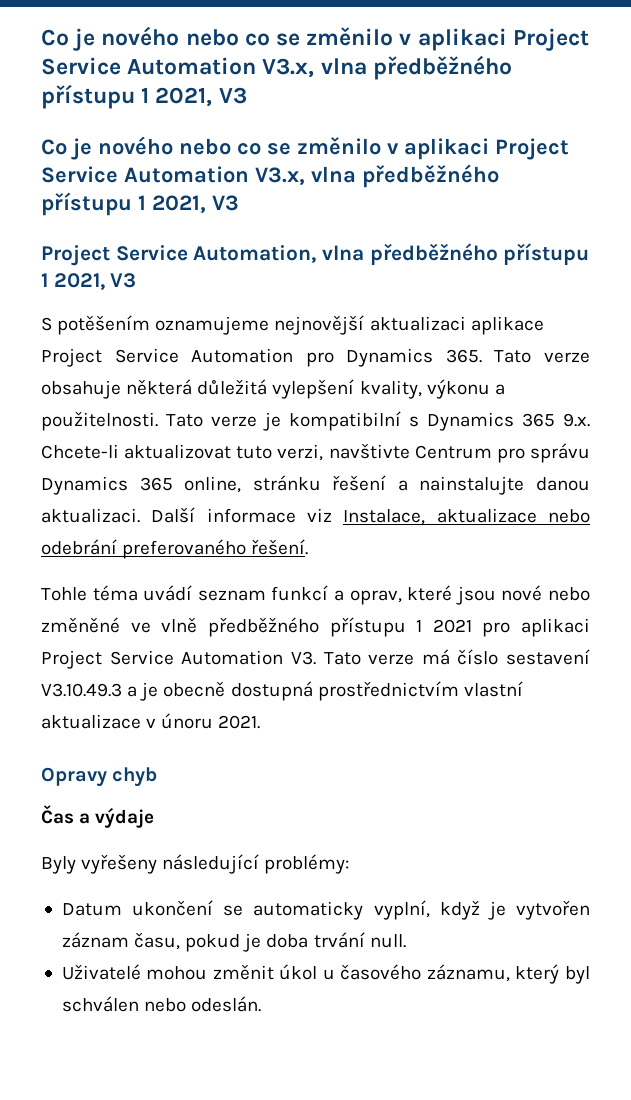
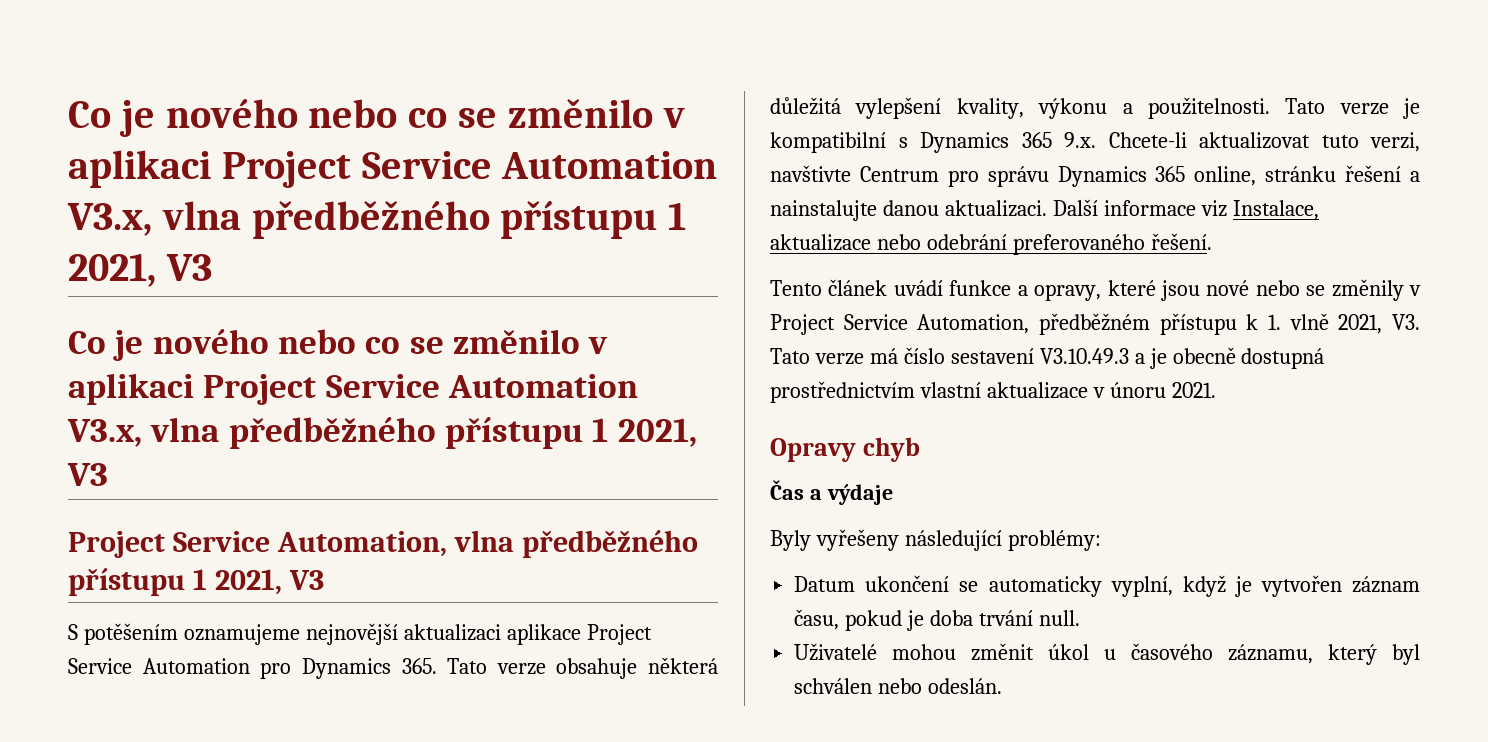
- Tohle téma uvádí seznam funkcí a oprav, které jsou nové nebo změněné ve vlně předběžného přístupu 1 2021 pro aplikaci Project Service Automation V3. Tato verze má číslo sestavení V3.10.49.3 a je obecně dostupná prostřednictvím vlastní aktualizace v únoru 2021.
+ Tento článek uvádí funkce a opravy, které jsou nové nebo se změnily v Project Service Automation, předběžném přístupu k 1. vlně 2021, V3. Tato verze má číslo sestavení V3.10.49.3 a je obecně dostupná prostřednictvím vlastní aktualizace v únoru 2021.

